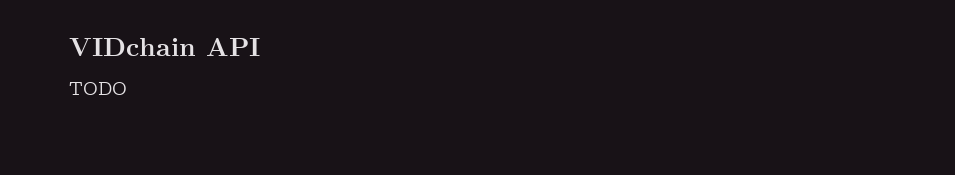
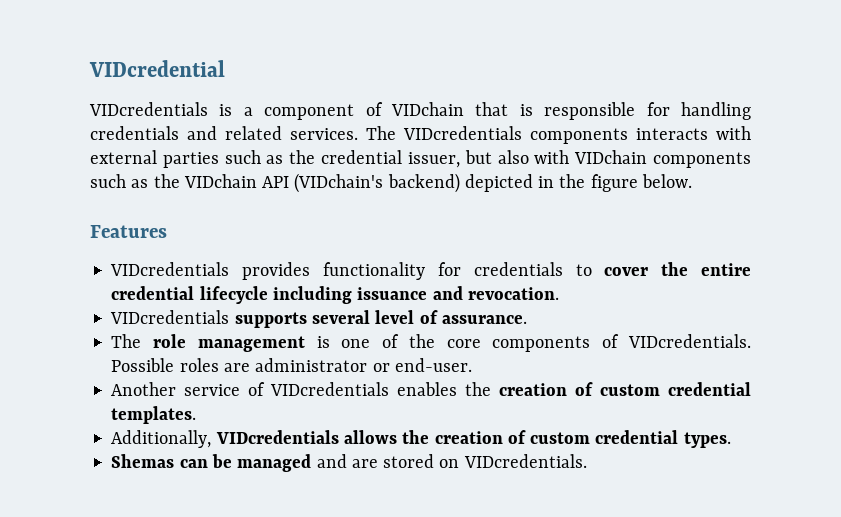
- VIDchain API
- TODO
+ VIDcredential
+ VIDcredentials is a component of VIDchain that is responsible for handling credentials and related services. The VIDcredentials components interacts with external parties such as the credential issuer, but also with VIDchain components such as the VIDchain API (VIDchain's backend) depicted in the figure below.
+ Features
+ VIDcredentials provides functionality for credentials to cover the entire credential lifecycle including issuance and revocation.
+ VIDcredentials supports several level of assurance.
+ The role management is one of the core components of VIDcredentials. Possible roles are administrator or end-user.
+ Another service of VIDcredentials enables the creation of custom credential templates.
+ Additionally, VIDcredentials allows the creation of custom credential types.
+ Shemas can be managed and are stored on VIDcredentials.

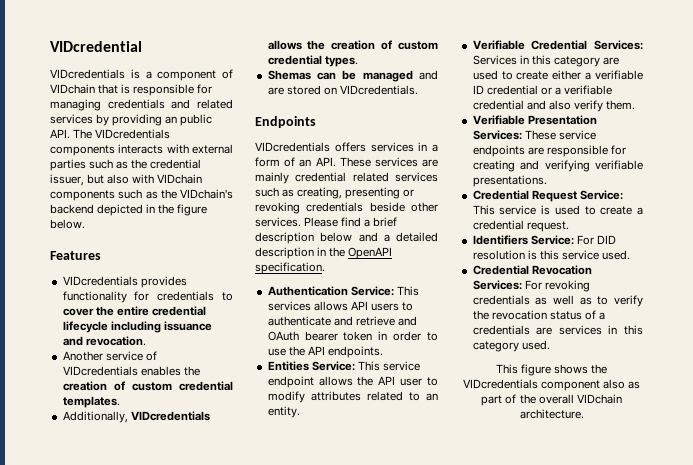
- VIDcredentials is a component of VIDchain that is responsible for handling credentials and related services. The VIDcredentials components interacts with external parties such as the credential issuer, but also with VIDchain components such as the VIDchain API (VIDchain's backend) depicted in the figure below.
+ VIDcredentials is a component of VIDchain that is responsible for managing credentials and related services by providing an public API. The VIDcredentials components interacts with external parties such as the credential issuer, but also with VIDchain components such as the VIDchain's backend depicted in the figure below.
- VIDcredentials supports several level of assurance.
- The role management is one of the core components of VIDcredentials. Possible roles are administrator or end-user.
+ Endpoints
+ VIDcredentials offers services in a form of an API. These services are mainly credential related services such as creating, presenting or revoking credentials beside other services. Please find a brief description below and a detailed description in the OpenAPI specification.
+ Authentication Service: This services allows API users to authenticate and retrieve and OAuth bearer token in order to use the API endpoints.
+ Entities Service: This service endpoint allows the API user to modify attributes related to an entity.
+ Verifiable Credential Services: Services in this category are used to create either a verifiable ID credential or a verifiable credential and also verify them.
+ Verifiable Presentation Services: These service endpoints are responsible for creating and verifying verifiable presentations.
+ Credential Request Service: This service is used to create a credential request.
+ Identifiers Service: For DID resolution is this service used.
+ Credential Revocation Services: For revoking credentials as well as to verify the revocation status of a credentials are services in this category used.
+ This figure shows the VIDcredentials component also as part of the overall VIDchain architecture.

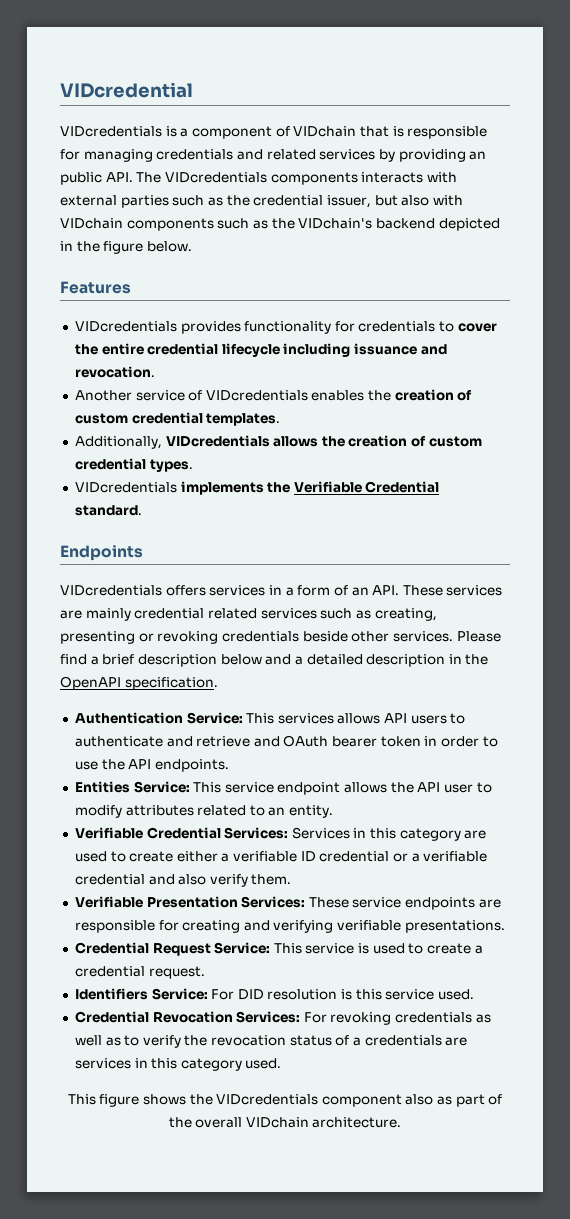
- Shemas can be managed and are stored on VIDcredentials.
+ VIDcredentials implements the Verifiable Credential standard.

